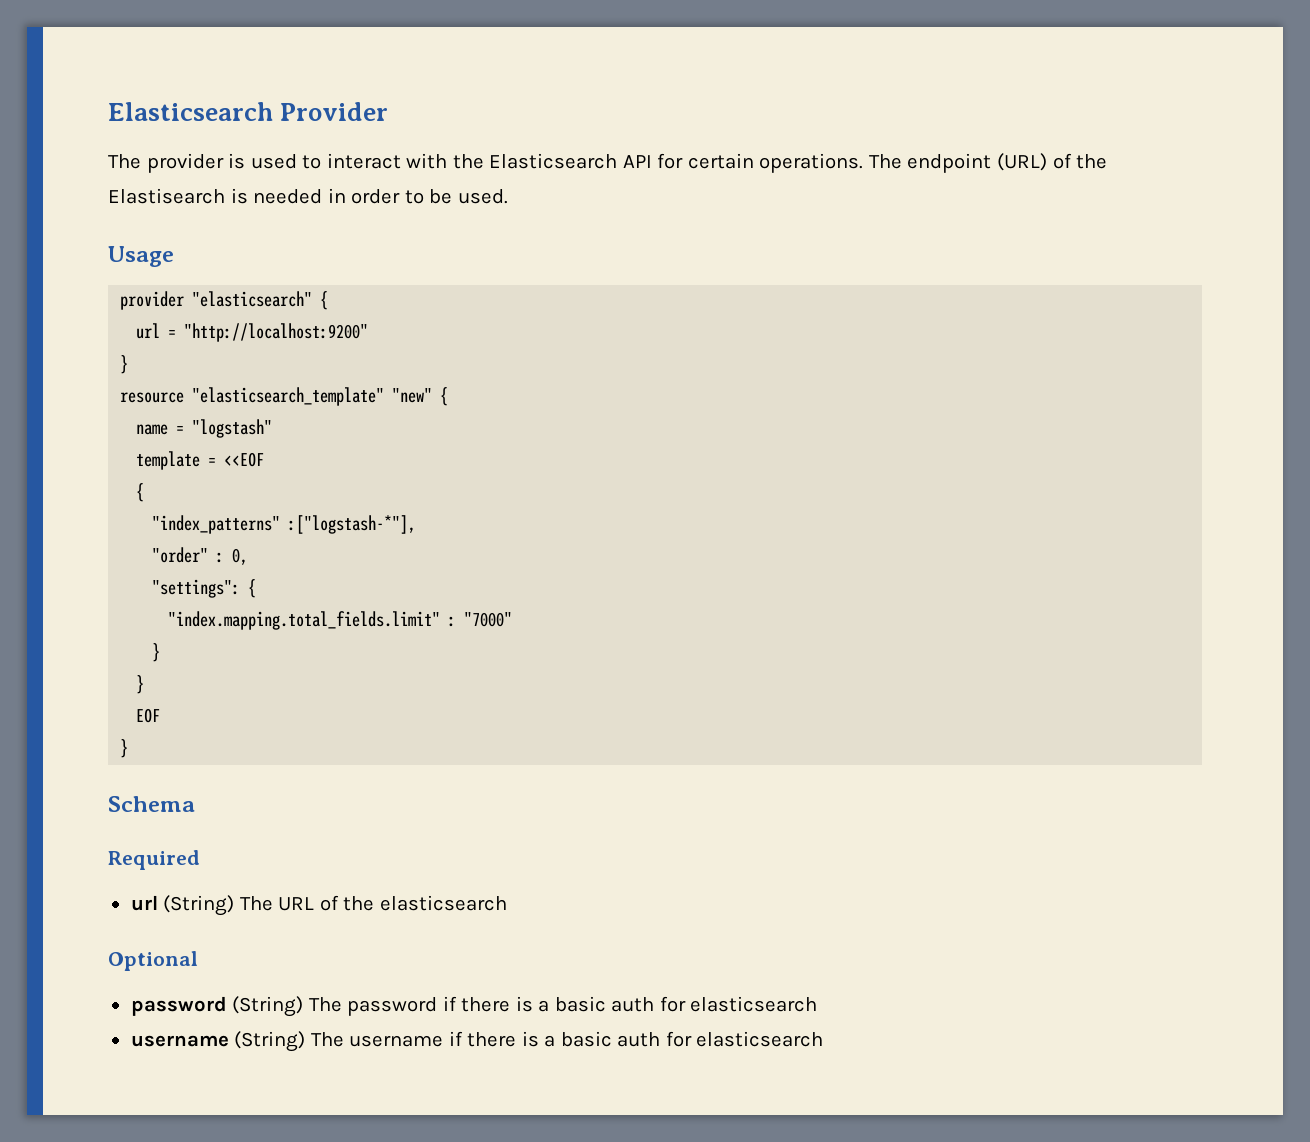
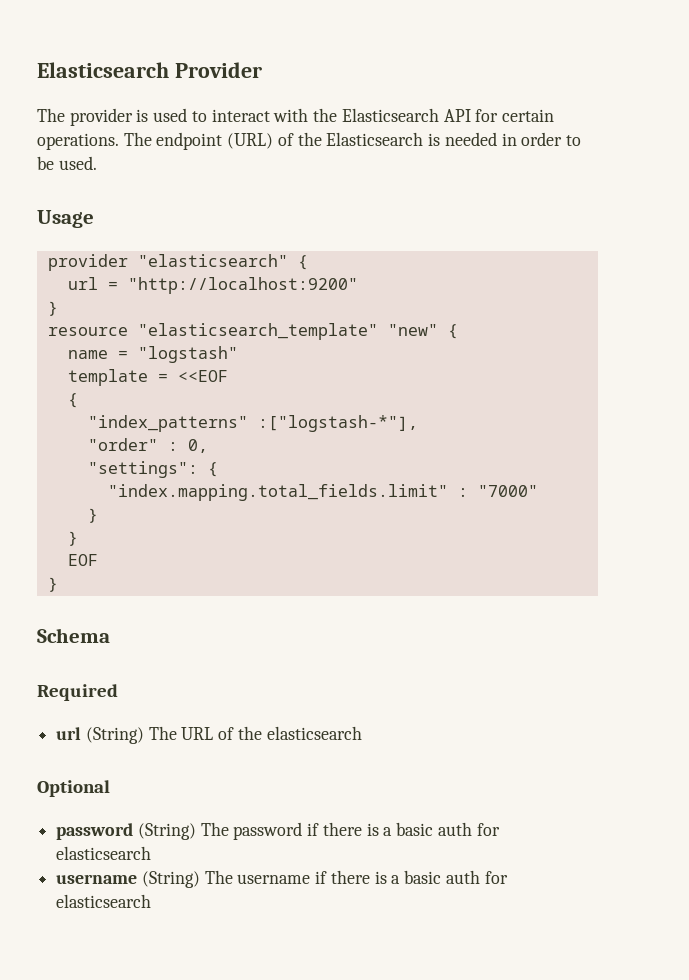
- The endpoint (URL) of the Elastisearch is needed in order to be used.
+ The endpoint (URL) of the Elasticsearch is needed in order to be used.

